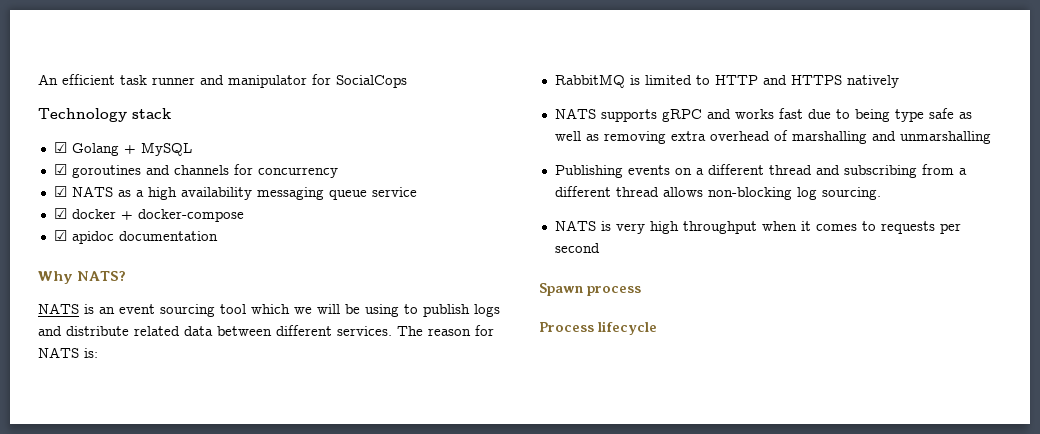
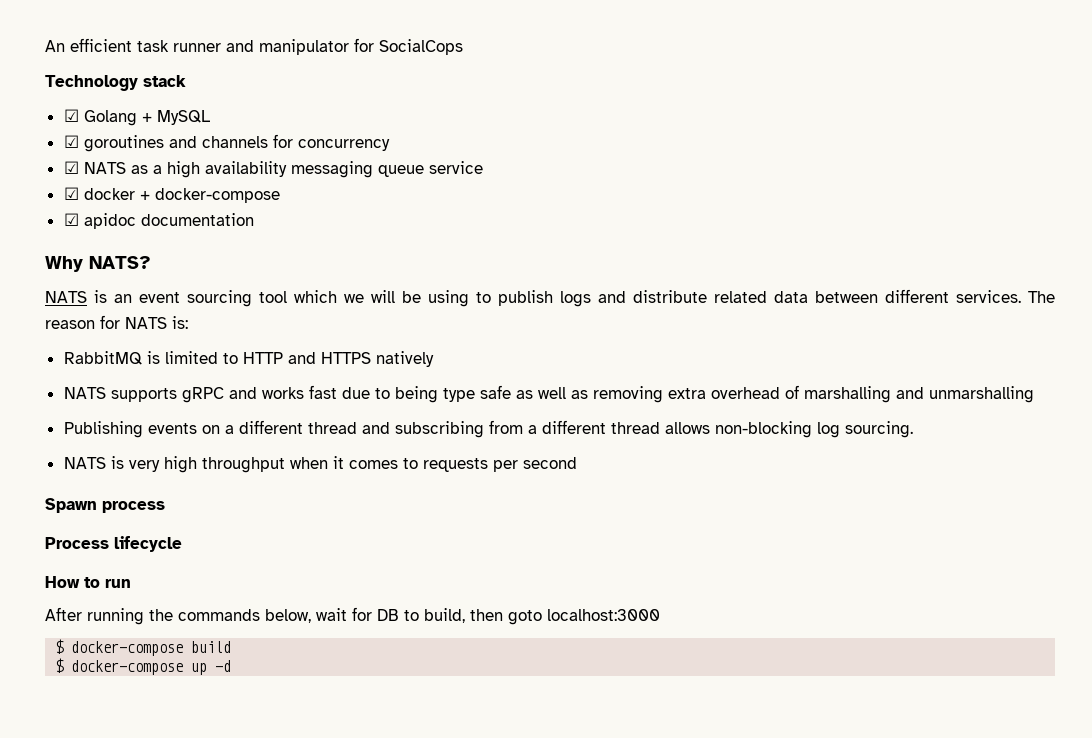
+ How to run
+ After running the commands below, wait for DB to build, then goto localhost:3000
+ $ docker-compose build
+ $ docker-compose up -d

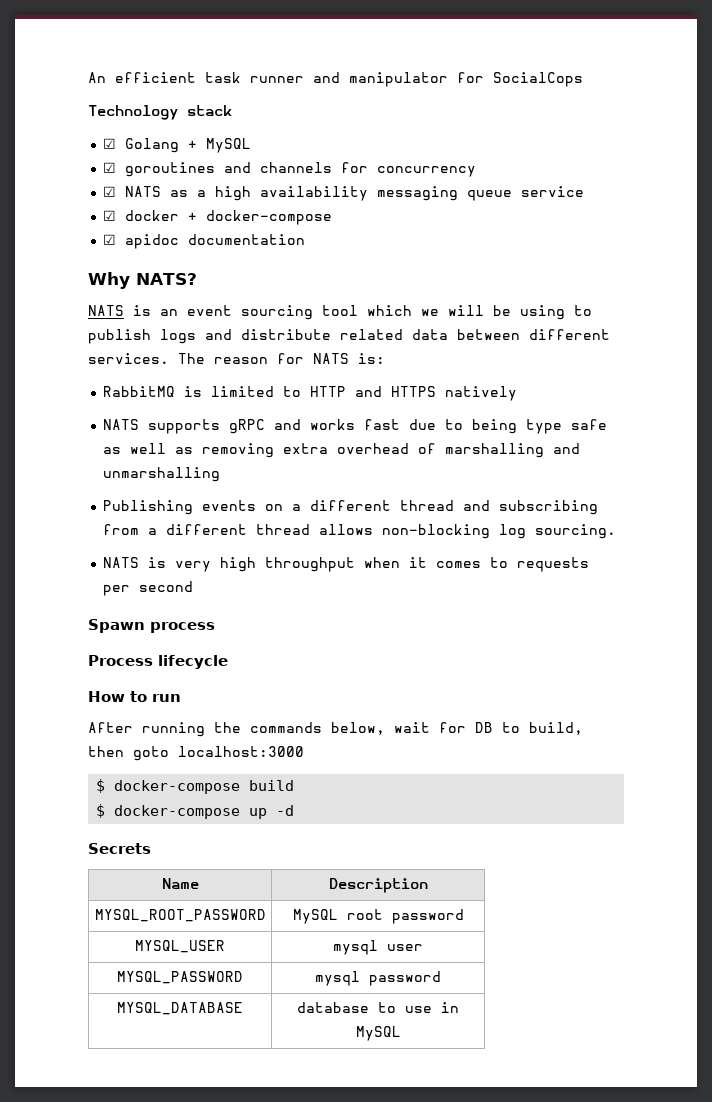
+ Secrets
+ Name | Description
+ MYSQL_ROOT_PASSWORD | MySQL root password
+ MYSQL_USER | mysql user
+ MYSQL_PASSWORD | mysql password
+ MYSQL_DATABASE | database to use in MySQL

